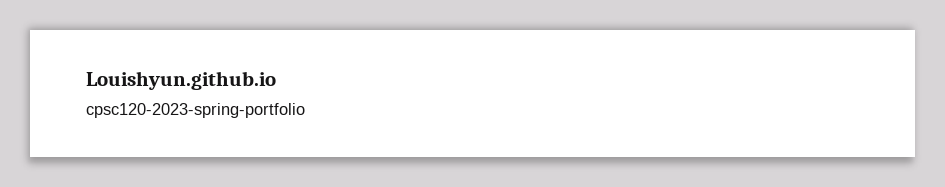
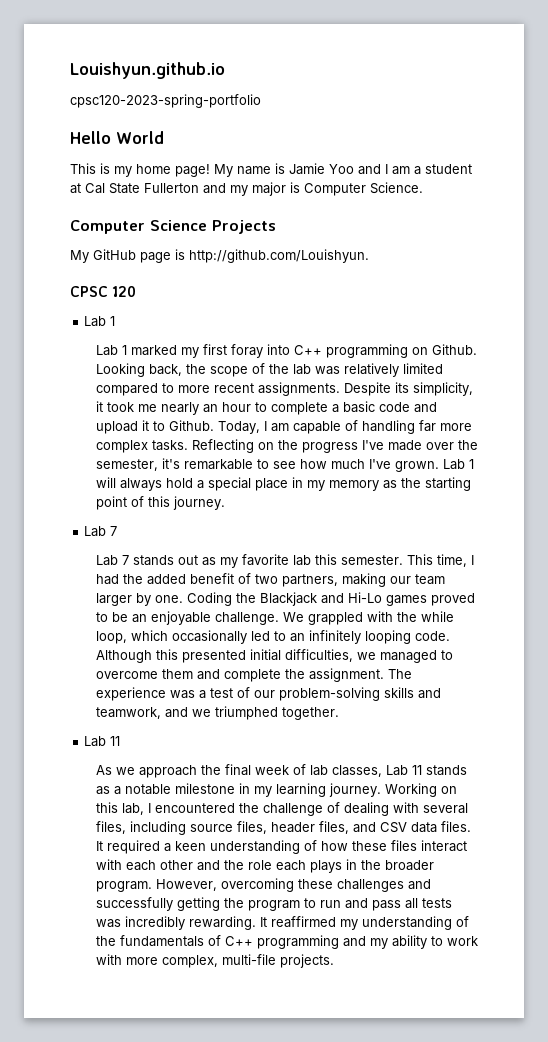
+ Hello World
+ This is my home page! My name is Jamie Yoo and I am a student at Cal State Fullerton and my major is Computer Science.
+ Computer Science Projects
+ My GitHub page is http://github.com/Louishyun.
+ CPSC 120
+ Lab 1
+ Lab 1 marked my first foray into C++ programming on Github. Looking back, the scope of the lab was relatively limited compared to more recent assignments. Despite its simplicity, it took me nearly an hour to complete a basic code and upload it to Github. Today, I am capable of handling far more complex tasks. Reflecting on the progress I've made over the semester, it's remarkable to see how much I've grown. Lab 1 will always hold a special place in my memory as the starting point of this journey.
+ Lab 7
+ Lab 7 stands out as my favorite lab this semester. This time, I had the added benefit of two partners, making our team larger by one. Coding the Blackjack and Hi-Lo games proved to be an enjoyable challenge. We grappled with the while loop, which occasionally led to an infinitely looping code. Although this presented initial difficulties, we managed to overcome them and complete the assignment. The experience was a test of our problem-solving skills and teamwork, and we triumphed together.
+ Lab 11
+ As we approach the final week of lab classes, Lab 11 stands as a notable milestone in my learning journey. Working on this lab, I encountered the challenge of dealing with several files, including source files, header files, and CSV data files. It required a keen understanding of how these files interact with each other and the role each plays in the broader program. However, overcoming these challenges and successfully getting the program to run and pass all tests was incredibly rewarding. It reaffirmed my understanding of the fundamentals of C++ programming and my ability to work with more complex, multi-file projects.

